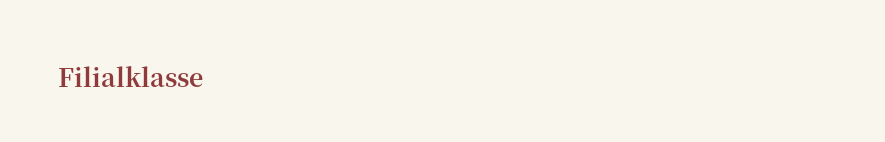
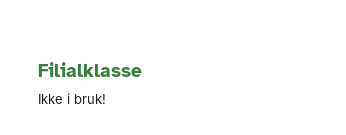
+ Ikke i bruk!

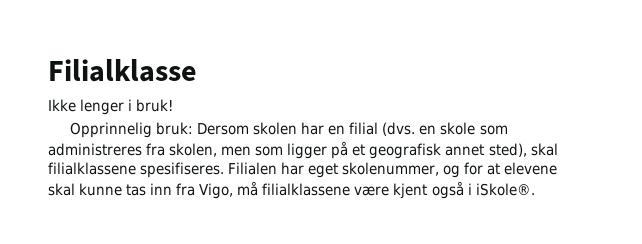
- Ikke i bruk!
+ Ikke lenger i bruk!
+ Opprinnelig bruk: Dersom skolen har en filial (dvs. en skole som administreres fra skolen, men som ligger på et geografisk annet sted), skal filialklassene spesifiseres. Filialen har eget skolenummer, og for at elevene skal kunne tas inn fra Vigo, må filialklassene være kjent også i iSkole®.

